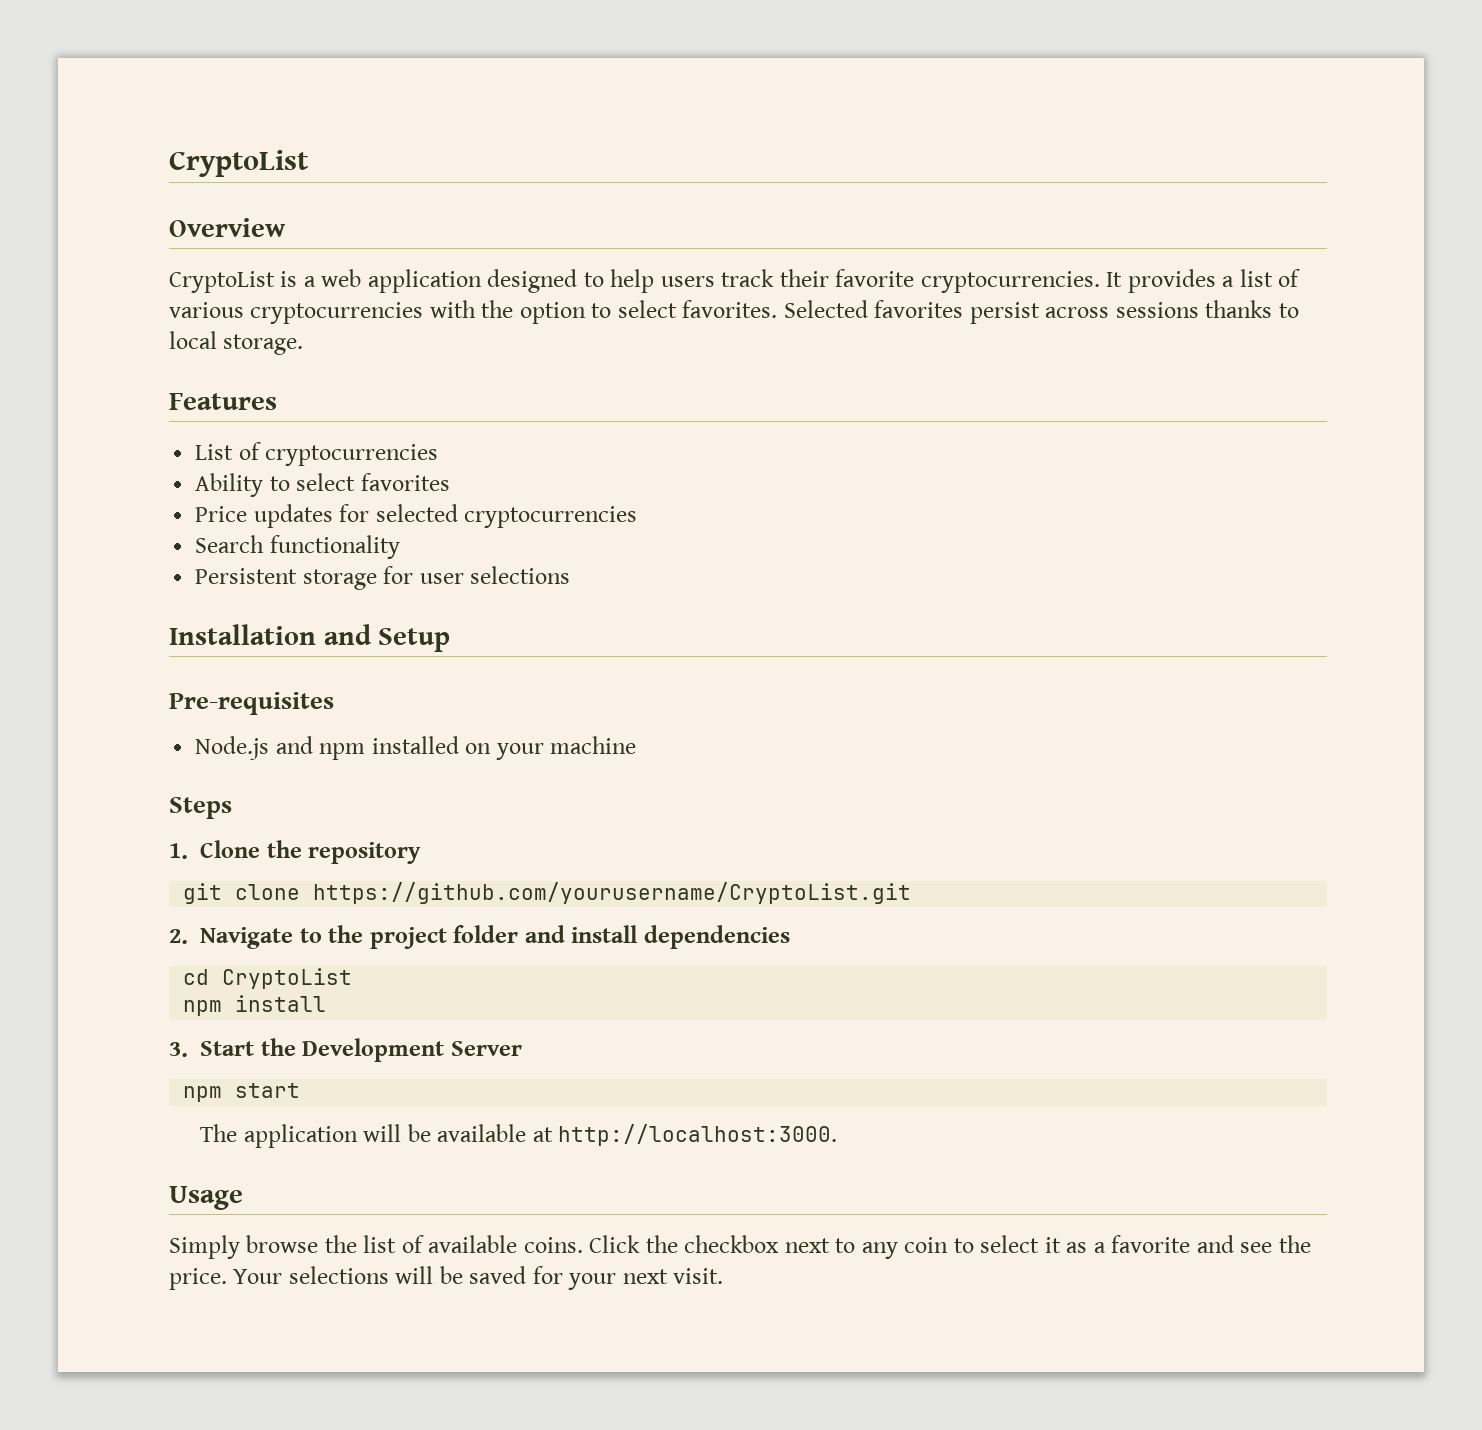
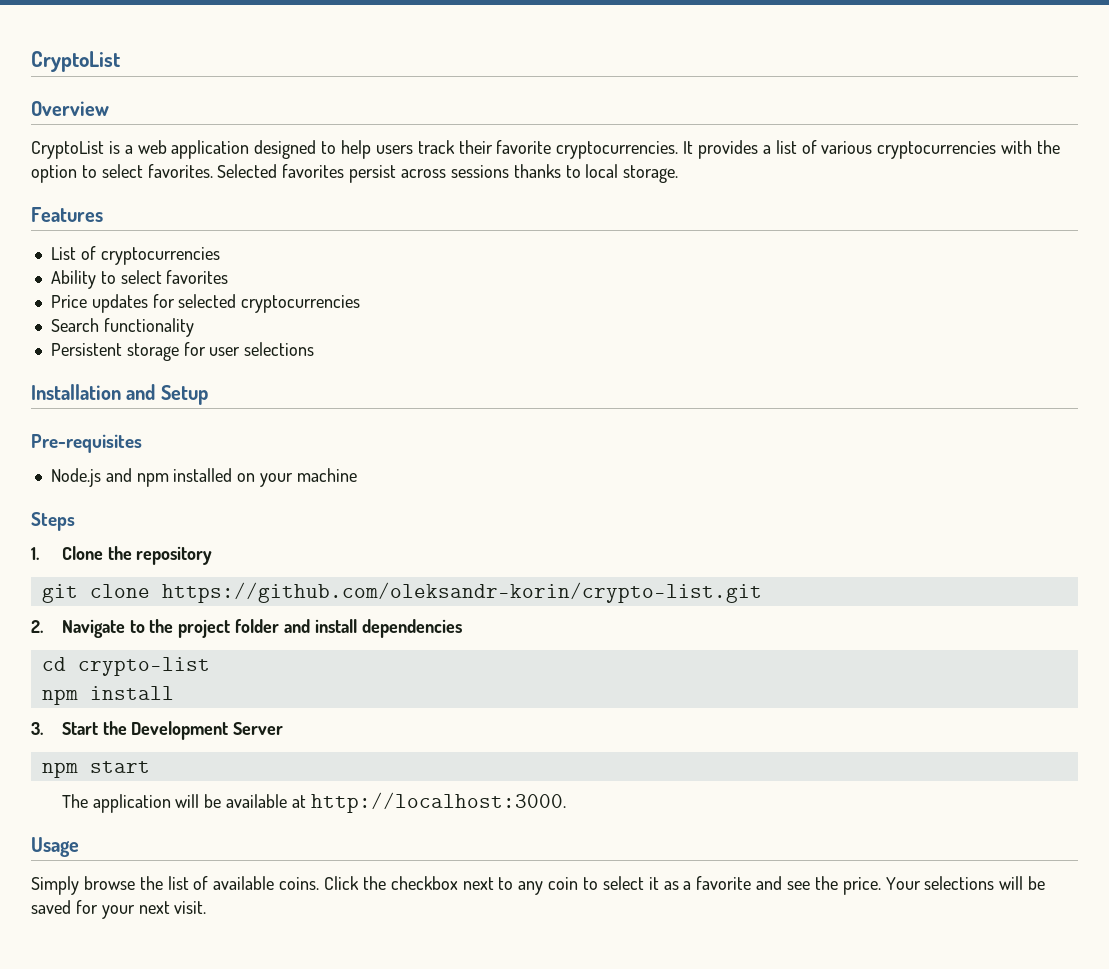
- git clone https://github.com/yourusername/CryptoList.git
+ git clone https://github.com/oleksandr-korin/crypto-list.git
- cd CryptoList
+ cd crypto-list

